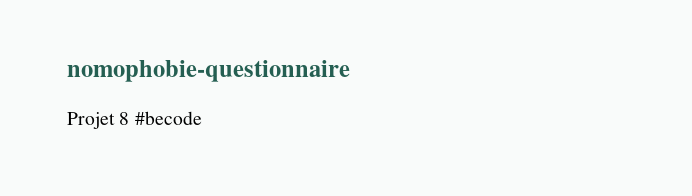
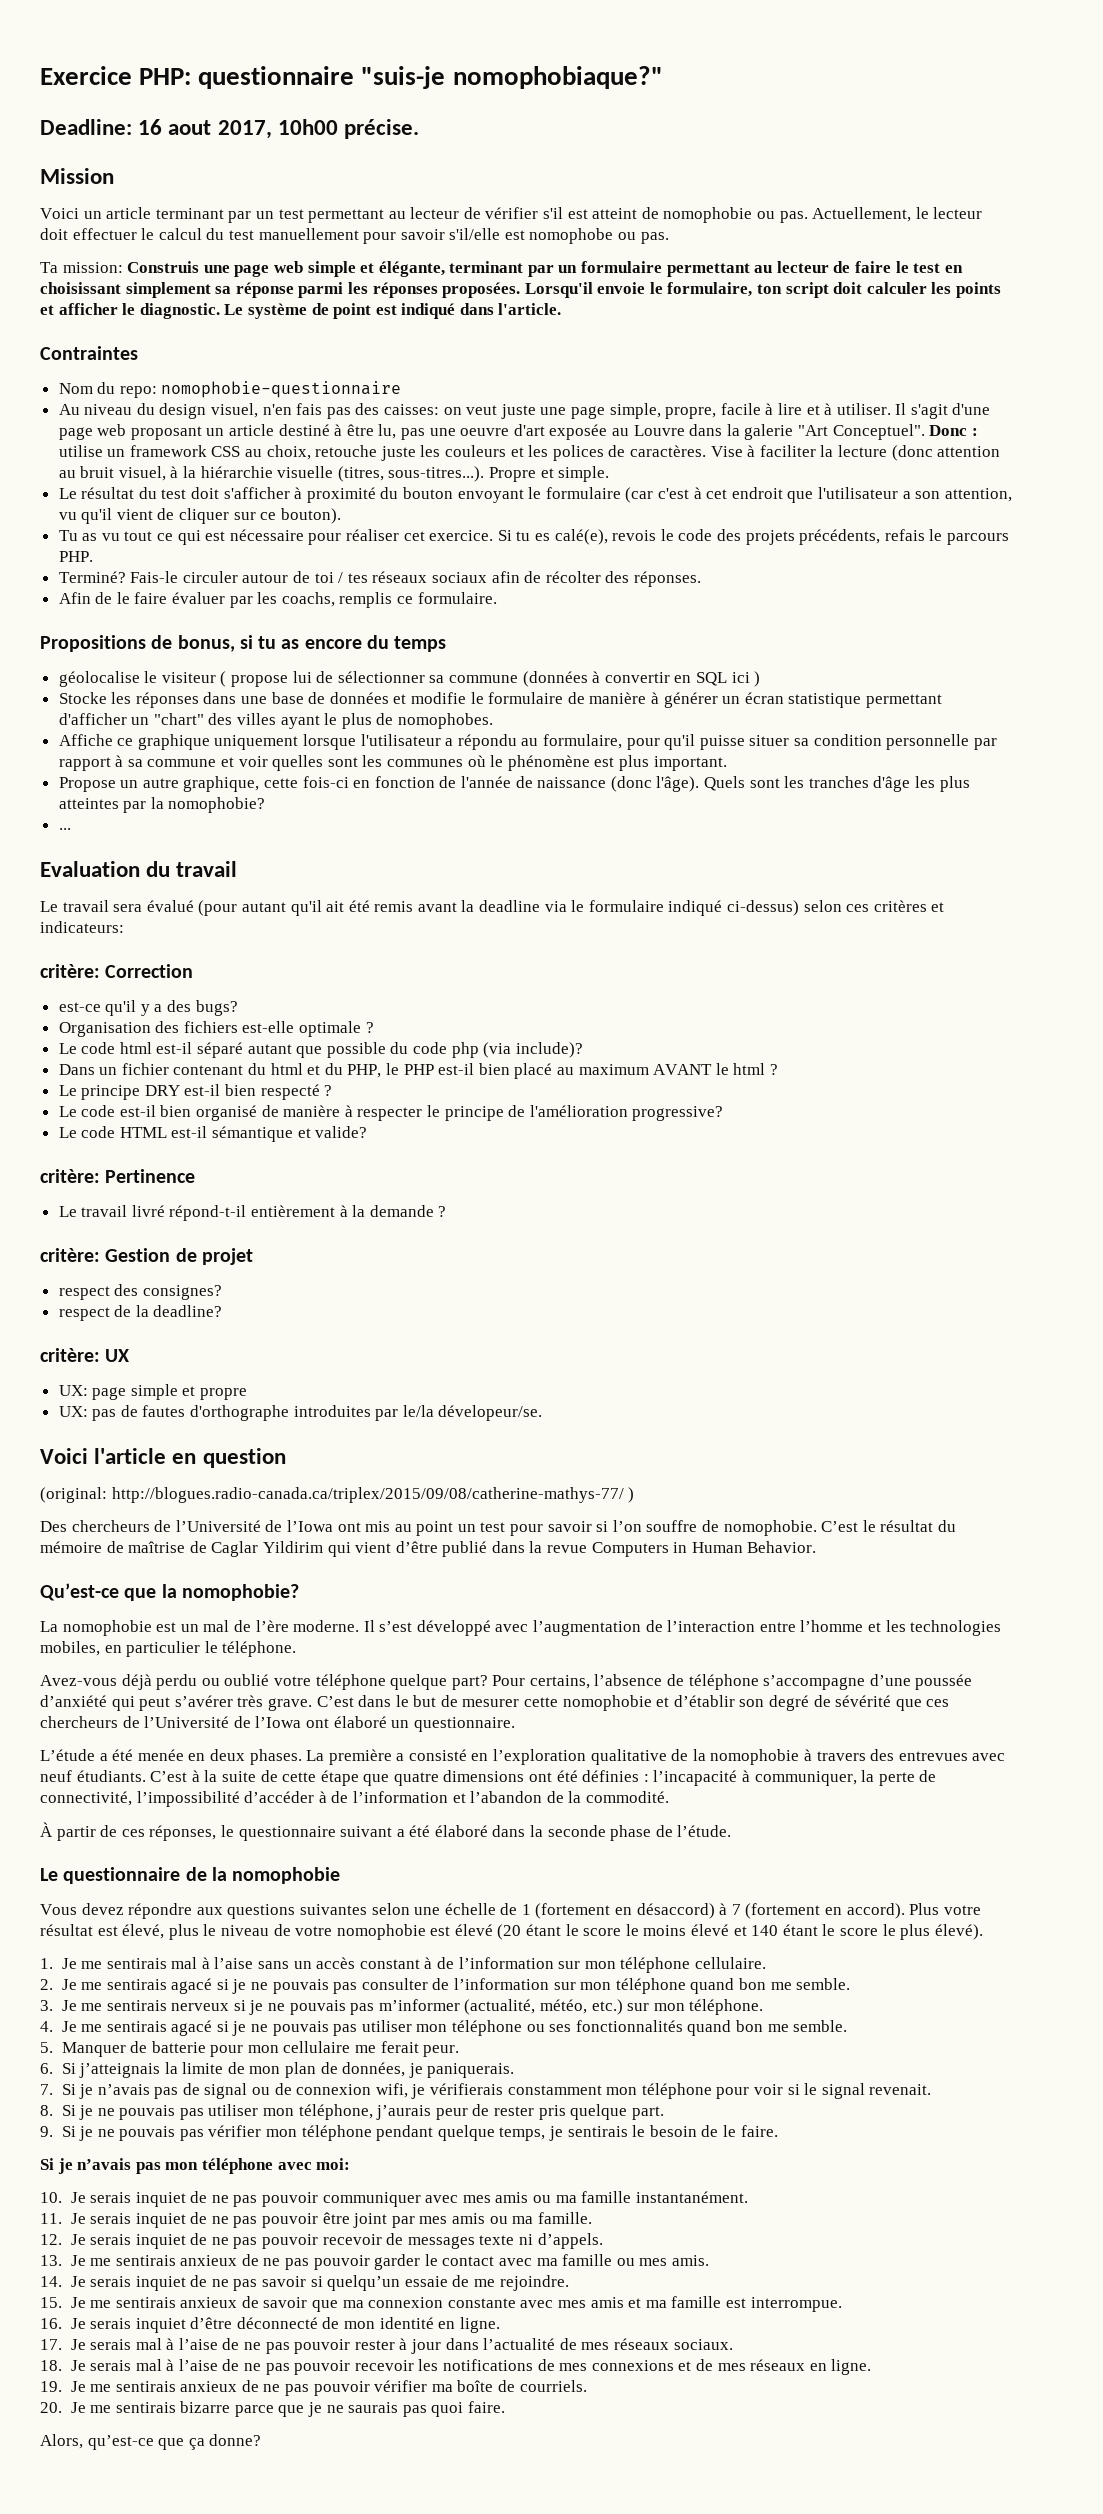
- nomophobie-questionnaire
- Projet 8 #becode
+ Exercice PHP: questionnaire "suis-je nomophobiaque?"
+ Deadline: 16 aout 2017, 10h00 précise.
+ Mission
+ Voici un article terminant par un test permettant au lecteur de vérifier s'il est atteint de nomophobie ou pas. Actuellement, le lecteur doit effectuer le calcul du test manuellement pour savoir s'il/elle est nomophobe ou pas.
+ Ta mission: Construis une page web simple et élégante, terminant par un formulaire permettant au lecteur de faire le test en choisissant simplement sa réponse parmi les réponses proposées. Lorsqu'il envoie le formulaire, ton script doit calculer les points et afficher le diagnostic. Le système de point est indiqué dans l'article.
+ Contraintes
+ Nom du repo: nomophobie-questionnaire
+ Au niveau du design visuel, n'en fais pas des caisses: on veut juste une page simple, propre, facile à lire et à utiliser. Il s'agit d'une page web proposant un article destiné à être lu, pas une oeuvre d'art exposée au Louvre dans la galerie "Art Conceptuel". Donc : utilise un framework CSS au choix, retouche juste les couleurs et les polices de caractères. Vise à faciliter la lecture (donc attention au bruit visuel, à la hiérarchie visuelle (titres, sous-titres...). Propre et simple.
+ Le résultat du test doit s'afficher à proximité du bouton envoyant le formulaire (car c'est à cet endroit que l'utilisateur a son attention, vu qu'il vient de cliquer sur ce bouton).
+ Tu as vu tout ce qui est nécessaire pour réaliser cet exercice. Si tu es calé(e), revois le code des projets précédents, refais le parcours PHP.
+ Terminé? Fais-le circuler autour de toi / tes réseaux sociaux afin de récolter des réponses.
+ Afin de le faire évaluer par les coachs, remplis ce formulaire.
+ Propositions de bonus, si tu as encore du temps
+ géolocalise le visiteur ( propose lui de sélectionner sa commune (données à convertir en SQL ici )
+ Stocke les réponses dans une base de données et modifie le formulaire de manière à générer un écran statistique permettant d'afficher un "chart" des villes ayant le plus de nomophobes.
+ Affiche ce graphique uniquement lorsque l'utilisateur a répondu au formulaire, pour qu'il puisse situer sa condition personnelle par rapport à sa commune et voir quelles sont les communes où le phénomène est plus important.
+ Propose un autre graphique, cette fois-ci en fonction de l'année de naissance (donc l'âge). Quels sont les tranches d'âge les plus atteintes par la nomophobie?
+ ...
+ Evaluation du travail
+ Le travail sera évalué (pour autant qu'il ait été remis avant la deadline via le formulaire indiqué ci-dessus) selon ces critères et indicateurs:
+ critère: Correction
+ est-ce qu'il y a des bugs?
+ Organisation des fichiers est-elle optimale ?
+ Le code html est-il séparé autant que possible du code php (via include)?
+ Dans un fichier contenant du html et du PHP, le PHP est-il bien placé au maximum AVANT le html ?
+ Le principe DRY est-il bien respecté ?
+ Le code est-il bien organisé de manière à respecter le principe de l'amélioration progressive?
+ Le code HTML est-il sémantique et valide?
+ critère: Pertinence
+ Le travail livré répond-t-il entièrement à la demande ?
+ critère: Gestion de projet
+ respect des consignes?
+ respect de la deadline?
+ critère: UX
+ UX: page simple et propre
+ UX: pas de fautes d'orthographe introduites par le/la dévelopeur/se.
+ Voici l'article en question
+ (original: http://blogues.radio-canada.ca/triplex/2015/09/08/catherine-mathys-77/ )
+ Des chercheurs de l’Université de l’Iowa ont mis au point un test pour savoir si l’on souffre de nomophobie. C’est le résultat du mémoire de maîtrise de Caglar Yildirim qui vient d’être publié dans la revue Computers in Human Behavior.
+ Qu’est-ce que la nomophobie?
+ La nomophobie est un mal de l’ère moderne. Il s’est développé avec l’augmentation de l’interaction entre l’homme et les technologies mobiles, en particulier le téléphone.
+ Avez-vous déjà perdu ou oublié votre téléphone quelque part? Pour certains, l’absence de téléphone s’accompagne d’une poussée d’anxiété qui peut s’avérer très grave. C’est dans le but de mesurer cette nomophobie et d’établir son degré de sévérité que ces chercheurs de l’Université de l’Iowa ont élaboré un questionnaire.
+ L’étude a été menée en deux phases. La première a consisté en l’exploration qualitative de la nomophobie à travers des entrevues avec neuf étudiants. C’est à la suite de cette étape que quatre dimensions ont été définies : l’incapacité à communiquer, la perte de connectivité, l’impossibilité d’accéder à de l’information et l’abandon de la commodité.
+ À partir de ces réponses, le questionnaire suivant a été élaboré dans la seconde phase de l’étude.
+ Le questionnaire de la nomophobie
+ Vous devez répondre aux questions suivantes selon une échelle de 1 (fortement en désaccord) à 7 (fortement en accord). Plus votre résultat est élevé, plus le niveau de votre nomophobie est élevé (20 étant le score le moins élevé et 140 étant le score le plus élevé).
+ 1. Je me sentirais mal à l’aise sans un accès constant à de l’information sur mon téléphone cellulaire.
+ 2. Je me sentirais agacé si je ne pouvais pas consulter de l’information sur mon téléphone quand bon me semble.
+ 3. Je me sentirais nerveux si je ne pouvais pas m’informer (actualité, météo, etc.) sur mon téléphone.
+ 4. Je me sentirais agacé si je ne pouvais pas utiliser mon téléphone ou ses fonctionnalités quand bon me semble.
+ 5. Manquer de batterie pour mon cellulaire me ferait peur.
+ 6. Si j’atteignais la limite de mon plan de données, je paniquerais.
+ 7. Si je n’avais pas de signal ou de connexion wifi, je vérifierais constamment mon téléphone pour voir si le signal revenait.
+ 8. Si je ne pouvais pas utiliser mon téléphone, j’aurais peur de rester pris quelque part.
+ 9. Si je ne pouvais pas vérifier mon téléphone pendant quelque temps, je sentirais le besoin de le faire.
+ Si je n’avais pas mon téléphone avec moi:
+ 10. Je serais inquiet de ne pas pouvoir communiquer avec mes amis ou ma famille instantanément.
+ 11. Je serais inquiet de ne pas pouvoir être joint par mes amis ou ma famille.
+ 12. Je serais inquiet de ne pas pouvoir recevoir de messages texte ni d’appels.
+ 13. Je me sentirais anxieux de ne pas pouvoir garder le contact avec ma famille ou mes amis.
+ 14. Je serais inquiet de ne pas savoir si quelqu’un essaie de me rejoindre.
+ 15. Je me sentirais anxieux de savoir que ma connexion constante avec mes amis et ma famille est interrompue.
+ 16. Je serais inquiet d’être déconnecté de mon identité en ligne.
+ 17. Je serais mal à l’aise de ne pas pouvoir rester à jour dans l’actualité de mes réseaux sociaux.
+ 18. Je serais mal à l’aise de ne pas pouvoir recevoir les notifications de mes connexions et de mes réseaux en ligne.
+ 19. Je me sentirais anxieux de ne pas pouvoir vérifier ma boîte de courriels.
+ 20. Je me sentirais bizarre parce que je ne saurais pas quoi faire.
+ Alors, qu’est-ce que ça donne?

